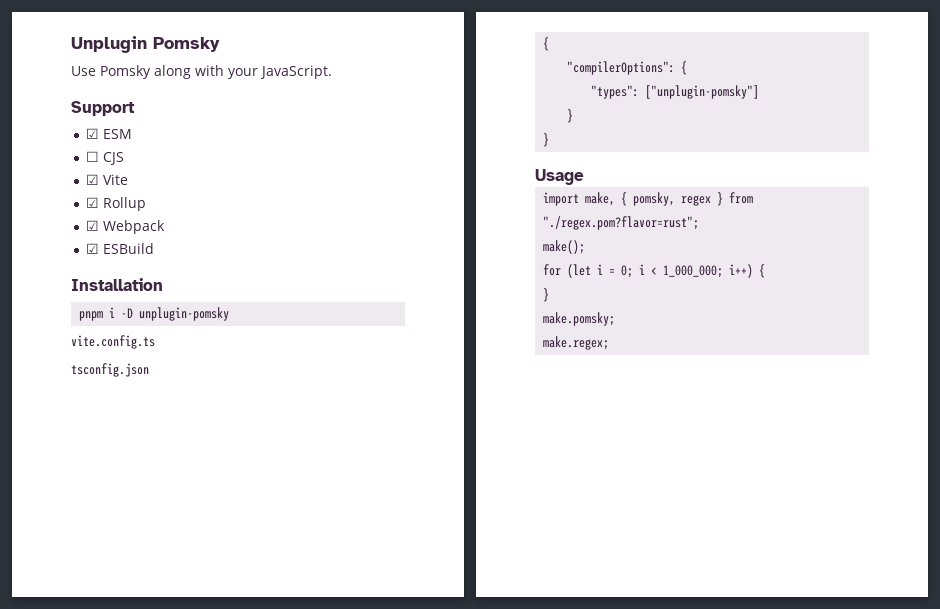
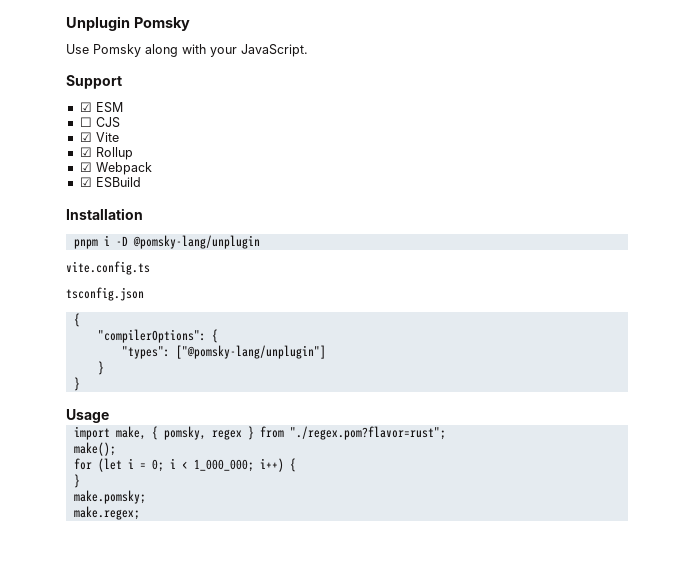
- pnpm i -D unplugin-pomsky
+ pnpm i -D @pomsky-lang/unplugin
- "types": ["unplugin-pomsky"]
+ "types": ["@pomsky-lang/unplugin"]

